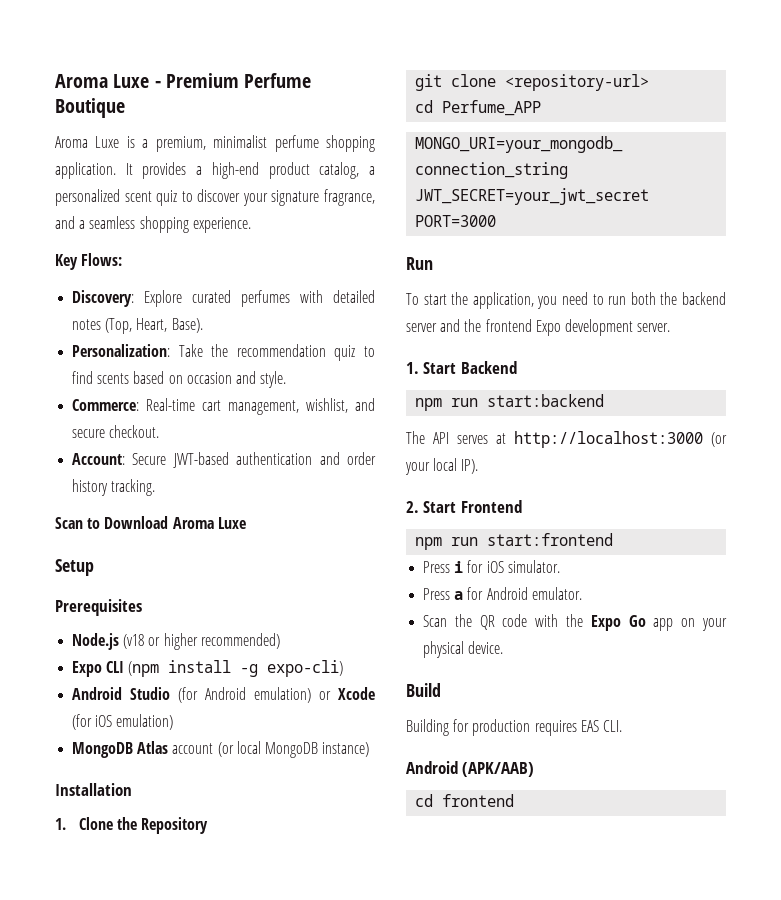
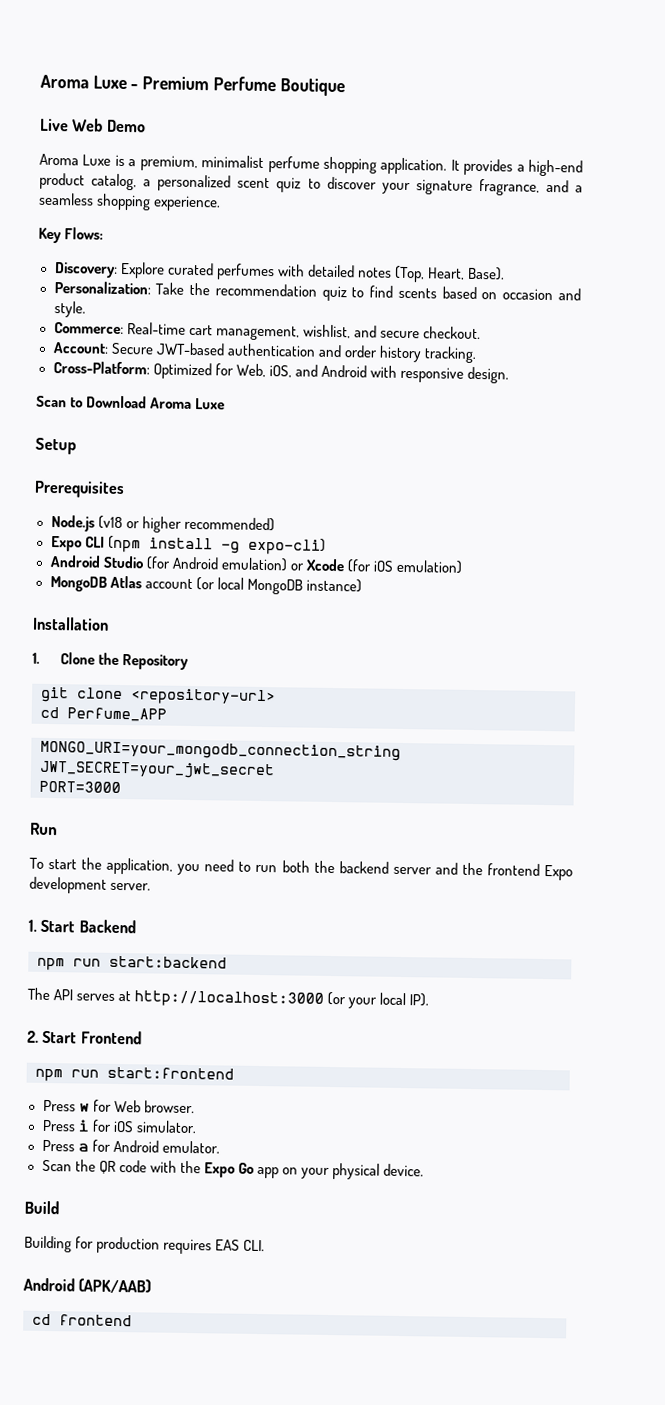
+ Live Web Demo
+ Cross-Platform: Optimized for Web, iOS, and Android with responsive design.
+ Press w for Web browser.

